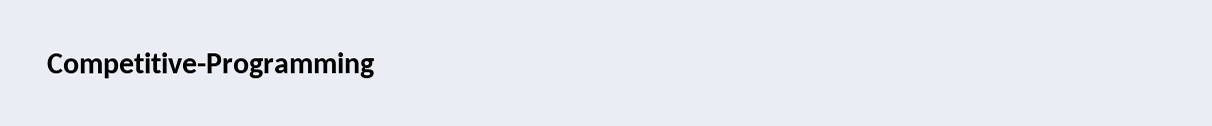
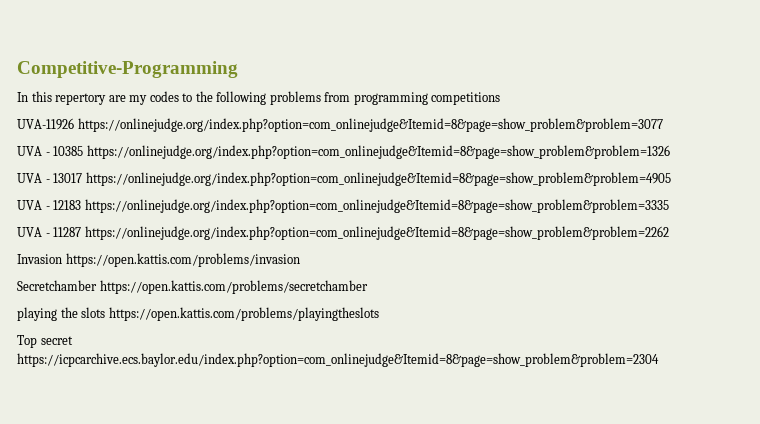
+ In this repertory are my codes to the following problems from programming competitions
+ UVA-11926 https://onlinejudge.org/index.php?option=com_onlinejudge&Itemid=8&page=show_problem&problem=3077
+ UVA - 10385 https://onlinejudge.org/index.php?option=com_onlinejudge&Itemid=8&page=show_problem&problem=1326
+ UVA - 13017 https://onlinejudge.org/index.php?option=com_onlinejudge&Itemid=8&page=show_problem&problem=4905
+ UVA - 12183 https://onlinejudge.org/index.php?option=com_onlinejudge&Itemid=8&page=show_problem&problem=3335
+ UVA - 11287 https://onlinejudge.org/index.php?option=com_onlinejudge&Itemid=8&page=show_problem&problem=2262
+ Invasion https://open.kattis.com/problems/invasion
+ Secretchamber https://open.kattis.com/problems/secretchamber
+ playing the slots https://open.kattis.com/problems/playingtheslots
+ Top secret https://icpcarchive.ecs.baylor.edu/index.php?option=com_onlinejudge&Itemid=8&page=show_problem&problem=2304

